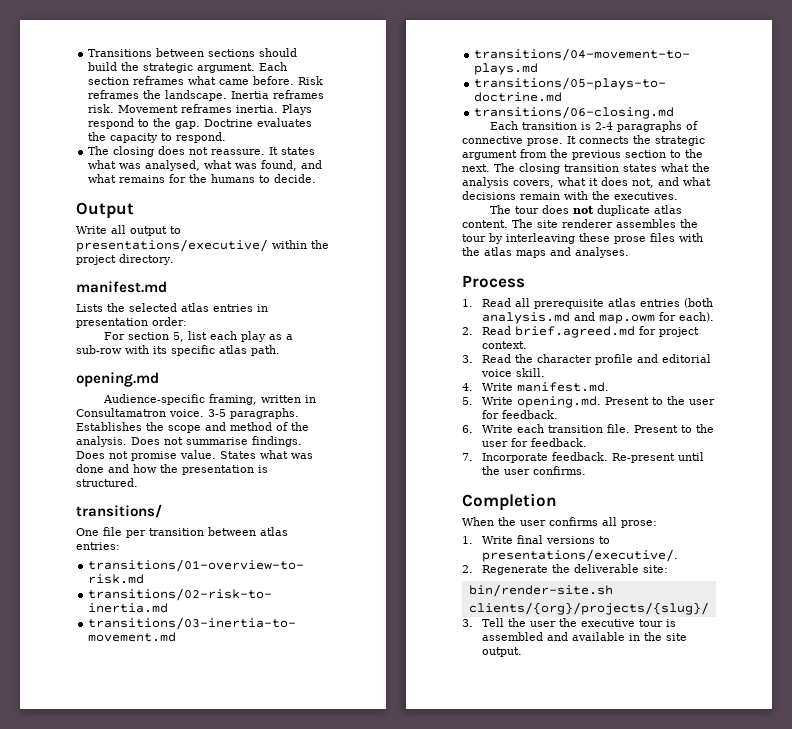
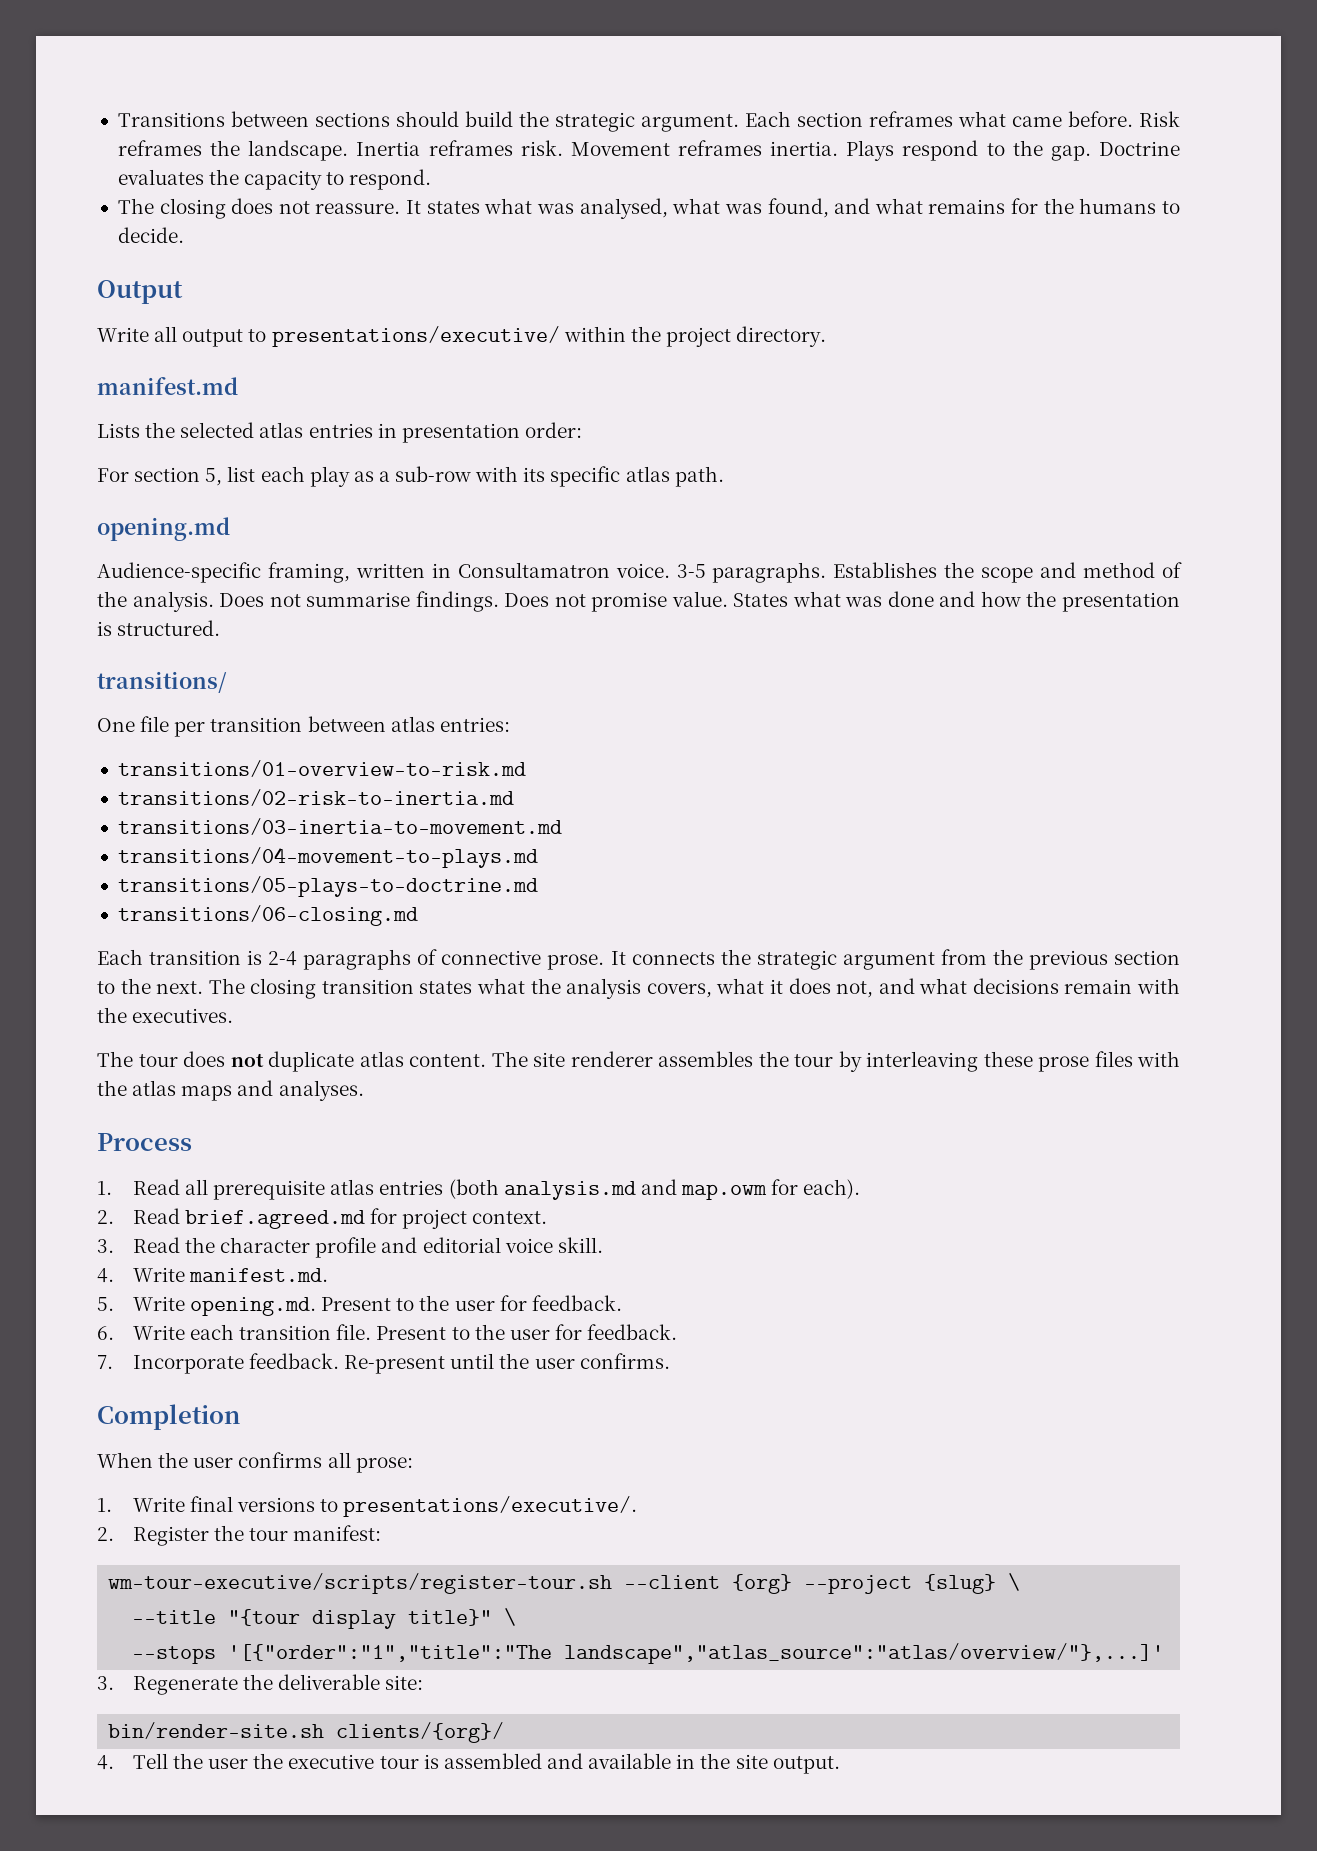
- 2. Regenerate the deliverable site:
+ 2. Register the tour manifest:
+ wm-tour-executive/scripts/register-tour.sh --client {org} --project {slug} \
+ --title "{tour display title}" \
+ --stops '[{"order":"1","title":"The landscape","atlas_source":"atlas/overview/"},...]'
+ 3. Regenerate the deliverable site:
- bin/render-site.sh clients/{org}/projects/{slug}/
- 3. Tell the user the executive tour is assembled and available in the site output.
+ bin/render-site.sh clients/{org}/
+ 4. Tell the user the executive tour is assembled and available in the site output.

